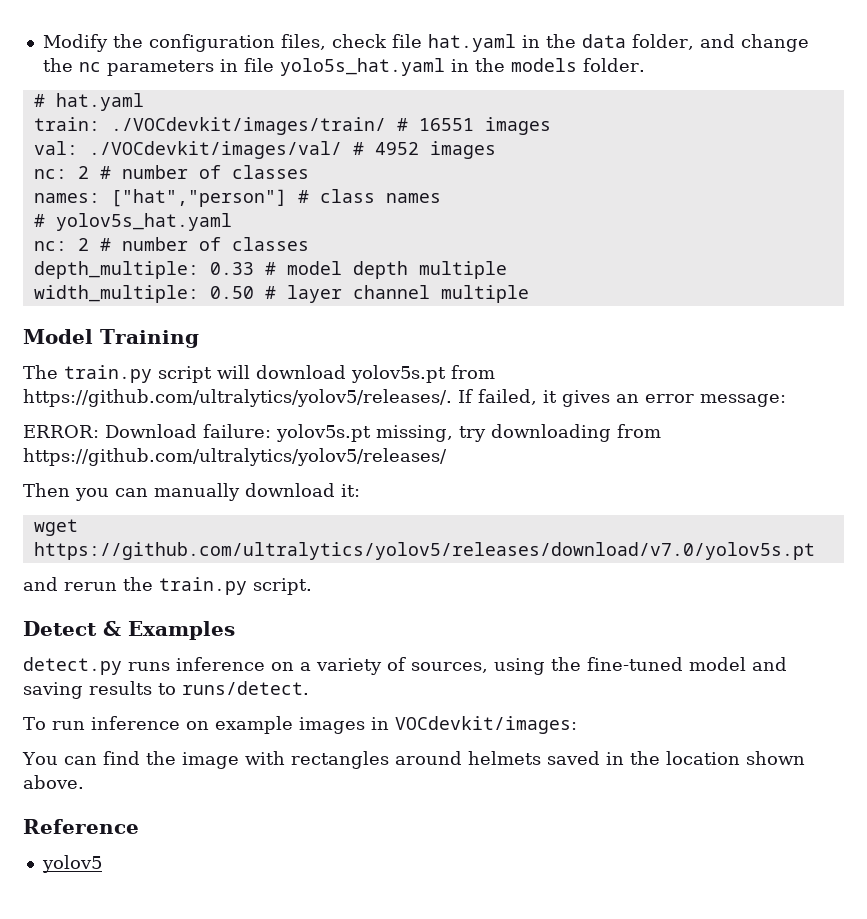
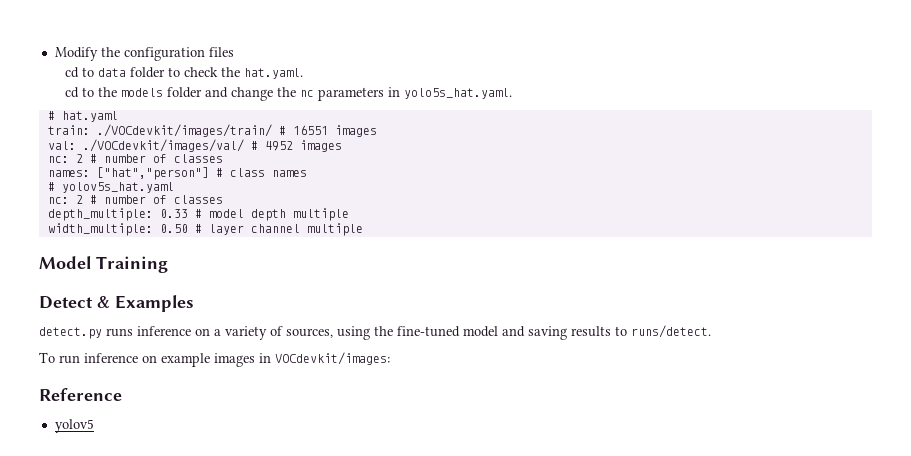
- Modify the configuration files, check file hat.yaml in the data folder, and change the nc parameters in file yolo5s_hat.yaml in the models folder.
+ Modify the configuration files
+ cd to data folder to check the hat.yaml.
+ cd to the models folder and change the nc parameters in yolo5s_hat.yaml.
- The train.py script will download yolov5s.pt from https://github.com/ultralytics/yolov5/releases/. If failed, it gives an error message:
- ERROR: Download failure: yolov5s.pt missing, try downloading from https://github.com/ultralytics/yolov5/releases/
- Then you can manually download it:
- wget https://github.com/ultralytics/yolov5/releases/download/v7.0/yolov5s.pt
- and rerun the train.py script.
- You can find the image with rectangles around helmets saved in the location shown above.

